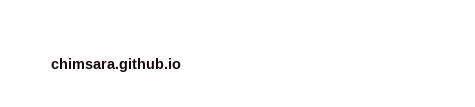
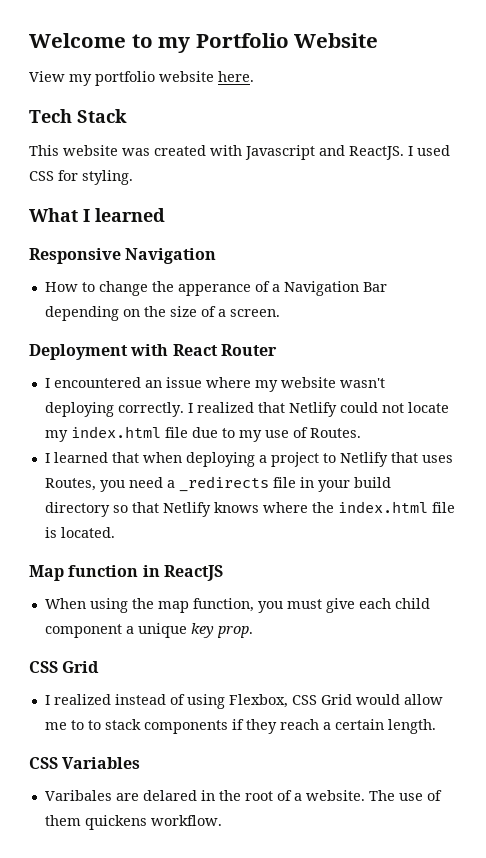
- chimsara.github.io
+ Welcome to my Portfolio Website
+ View my portfolio website here.
+ Tech Stack
+ This website was created with Javascript and ReactJS. I used CSS for styling.
+ What I learned
+ Responsive Navigation
+ How to change the apperance of a Navigation Bar depending on the size of a screen.
+ Deployment with React Router
+ I encountered an issue where my website wasn't deploying correctly. I realized that Netlify could not locate my index.html file due to my use of Routes.
+ I learned that when deploying a project to Netlify that uses Routes, you need a _redirects file in your build directory so that Netlify knows where the index.html file is located.
+ Map function in ReactJS
+ When using the map function, you must give each child component a unique key prop.
+ CSS Grid
+ I realized instead of using Flexbox, CSS Grid would allow me to to stack components if they reach a certain length.
+ CSS Variables
+ Varibales are delared in the root of a website. The use of them quickens workflow.

